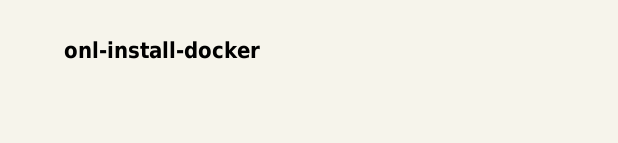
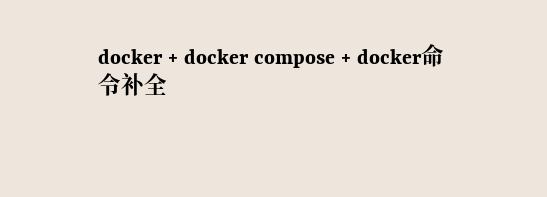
- onl-install-docker
+ docker + docker compose + docker命令补全

